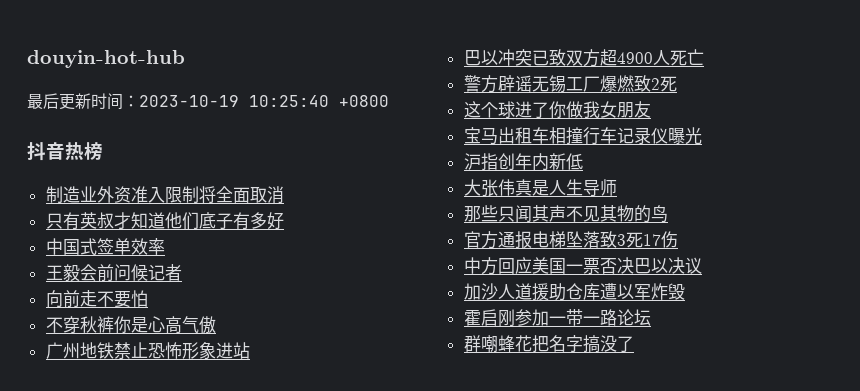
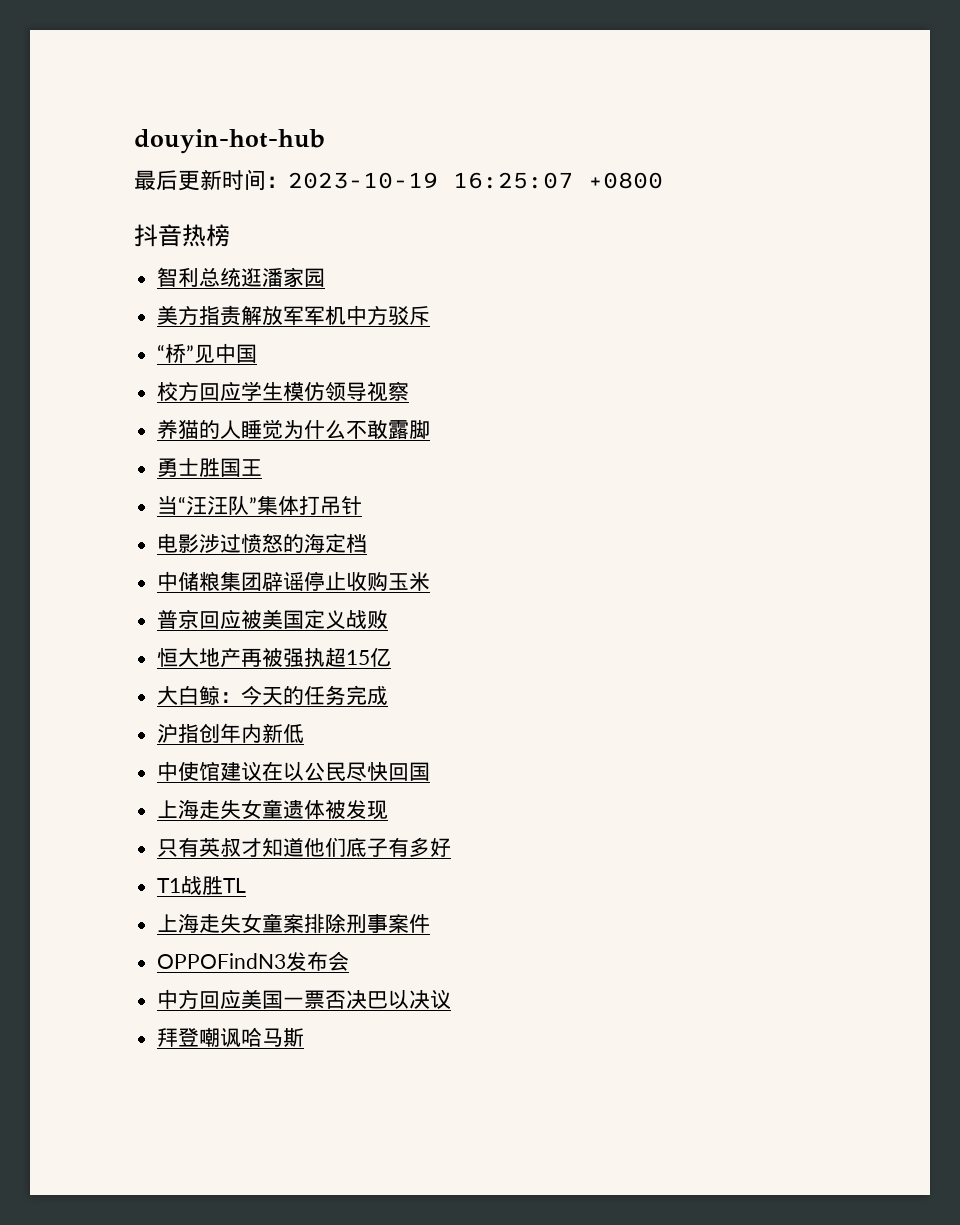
- 最后更新时间：2023-10-19 10:25:40 +0800
+ 最后更新时间：2023-10-19 16:25:07 +0800
- 制造业外资准入限制将全面取消
+ 智利总统逛潘家园
+ 美方指责解放军军机中方驳斥
+ “桥”见中国
+ 校方回应学生模仿领导视察
+ 养猫的人睡觉为什么不敢露脚
+ 勇士胜国王
+ 当“汪汪队”集体打吊针
+ 电影涉过愤怒的海定档
+ 中储粮集团辟谣停止收购玉米
+ 普京回应被美国定义战败
+ 恒大地产再被强执超15亿
+ 大白鲸：今天的任务完成
+ 沪指创年内新低
+ 中使馆建议在以公民尽快回国
+ 上海走失女童遗体被发现
- 中国式签单效率
- 王毅会前问候记者
- 向前走不要怕
- 不穿秋裤你是心高气傲
- 广州地铁禁止恐怖形象进站
- 巴以冲突已致双方超4900人死亡
- 警方辟谣无锡工厂爆燃致2死
- 这个球进了你做我女朋友
- 宝马出租车相撞行车记录仪曝光
- 沪指创年内新低
- 大张伟真是人生导师
- 那些只闻其声不见其物的鸟
- 官方通报电梯坠落致3死17伤
+ T1战胜TL
+ 上海走失女童案排除刑事案件
+ OPPOFindN3发布会
- 加沙人道援助仓库遭以军炸毁
- 霍启刚参加一带一路论坛
- 群嘲蜂花把名字搞没了
+ 拜登嘲讽哈马斯

